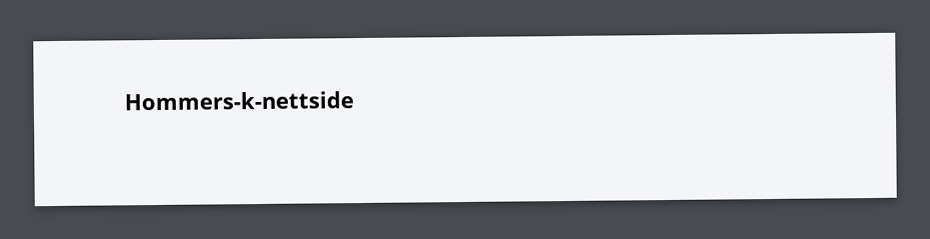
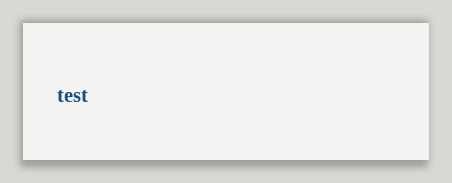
- Hommers-k-nettside
+ test

